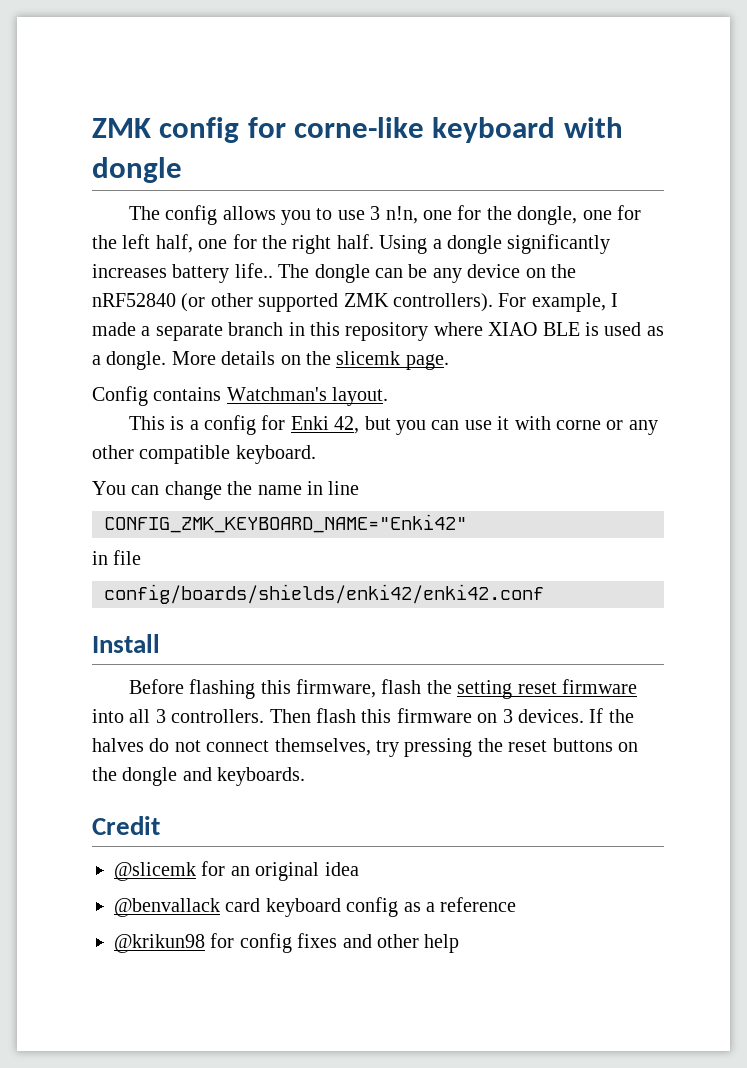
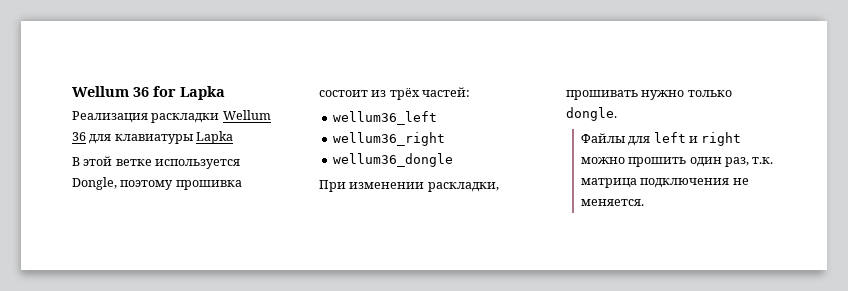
- ZMK config for corne-like keyboard with dongle
- The config allows you to use 3 n!n, one for the dongle, one for the left half, one for the right half. Using a dongle significantly increases battery life.. The dongle can be any device on the nRF52840 (or other supported ZMK controllers). For example, I made a separate branch in this repository where XIAO BLE is used as a dongle. More details on the slicemk page.
- Config contains Watchman's layout.
- This is a config for Enki 42, but you can use it with corne or any other compatible keyboard.
- You can change the name in line
- CONFIG_ZMK_KEYBOARD_NAME="Enki42"
- in file
- config/boards/shields/enki42/enki42.conf
- Install
- Before flashing this firmware, flash the setting reset firmware into all 3 controllers. Then flash this firmware on 3 devices. If the halves do not connect themselves, try pressing the reset buttons on the dongle and keyboards.
- Credit
- @slicemk for an original idea
- @benvallack card keyboard config as a reference
- @krikun98 for config fixes and other help
+ Wellum 36 for Lapka
+ Реализация раскладки Wellum 36 для клавиатуры Lapka
+ В этой ветке используется Dongle, поэтому прошивка состоит из трёх частей:
+ wellum36_left
+ wellum36_right
+ wellum36_dongle
+ При изменении раскладки, прошивать нужно только dongle.
+ Файлы для left и right можно прошить один раз, т.к. матрица подключения не меняется.

